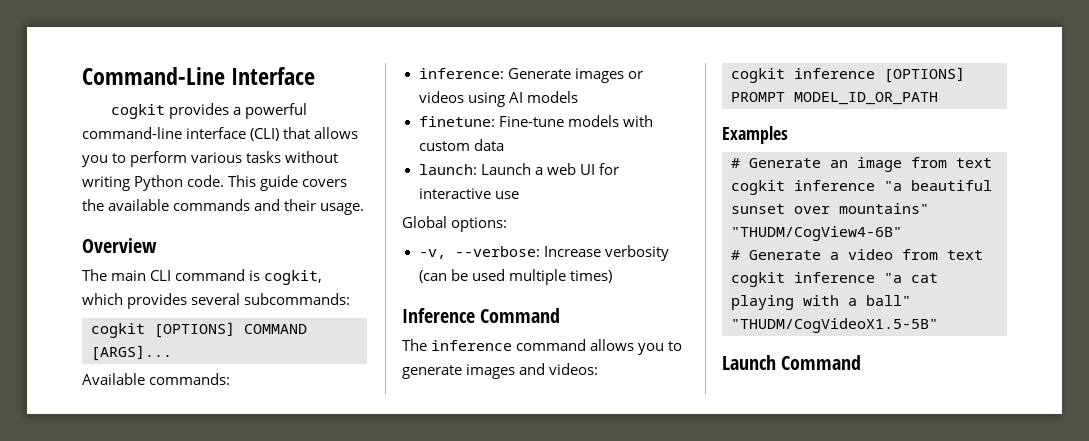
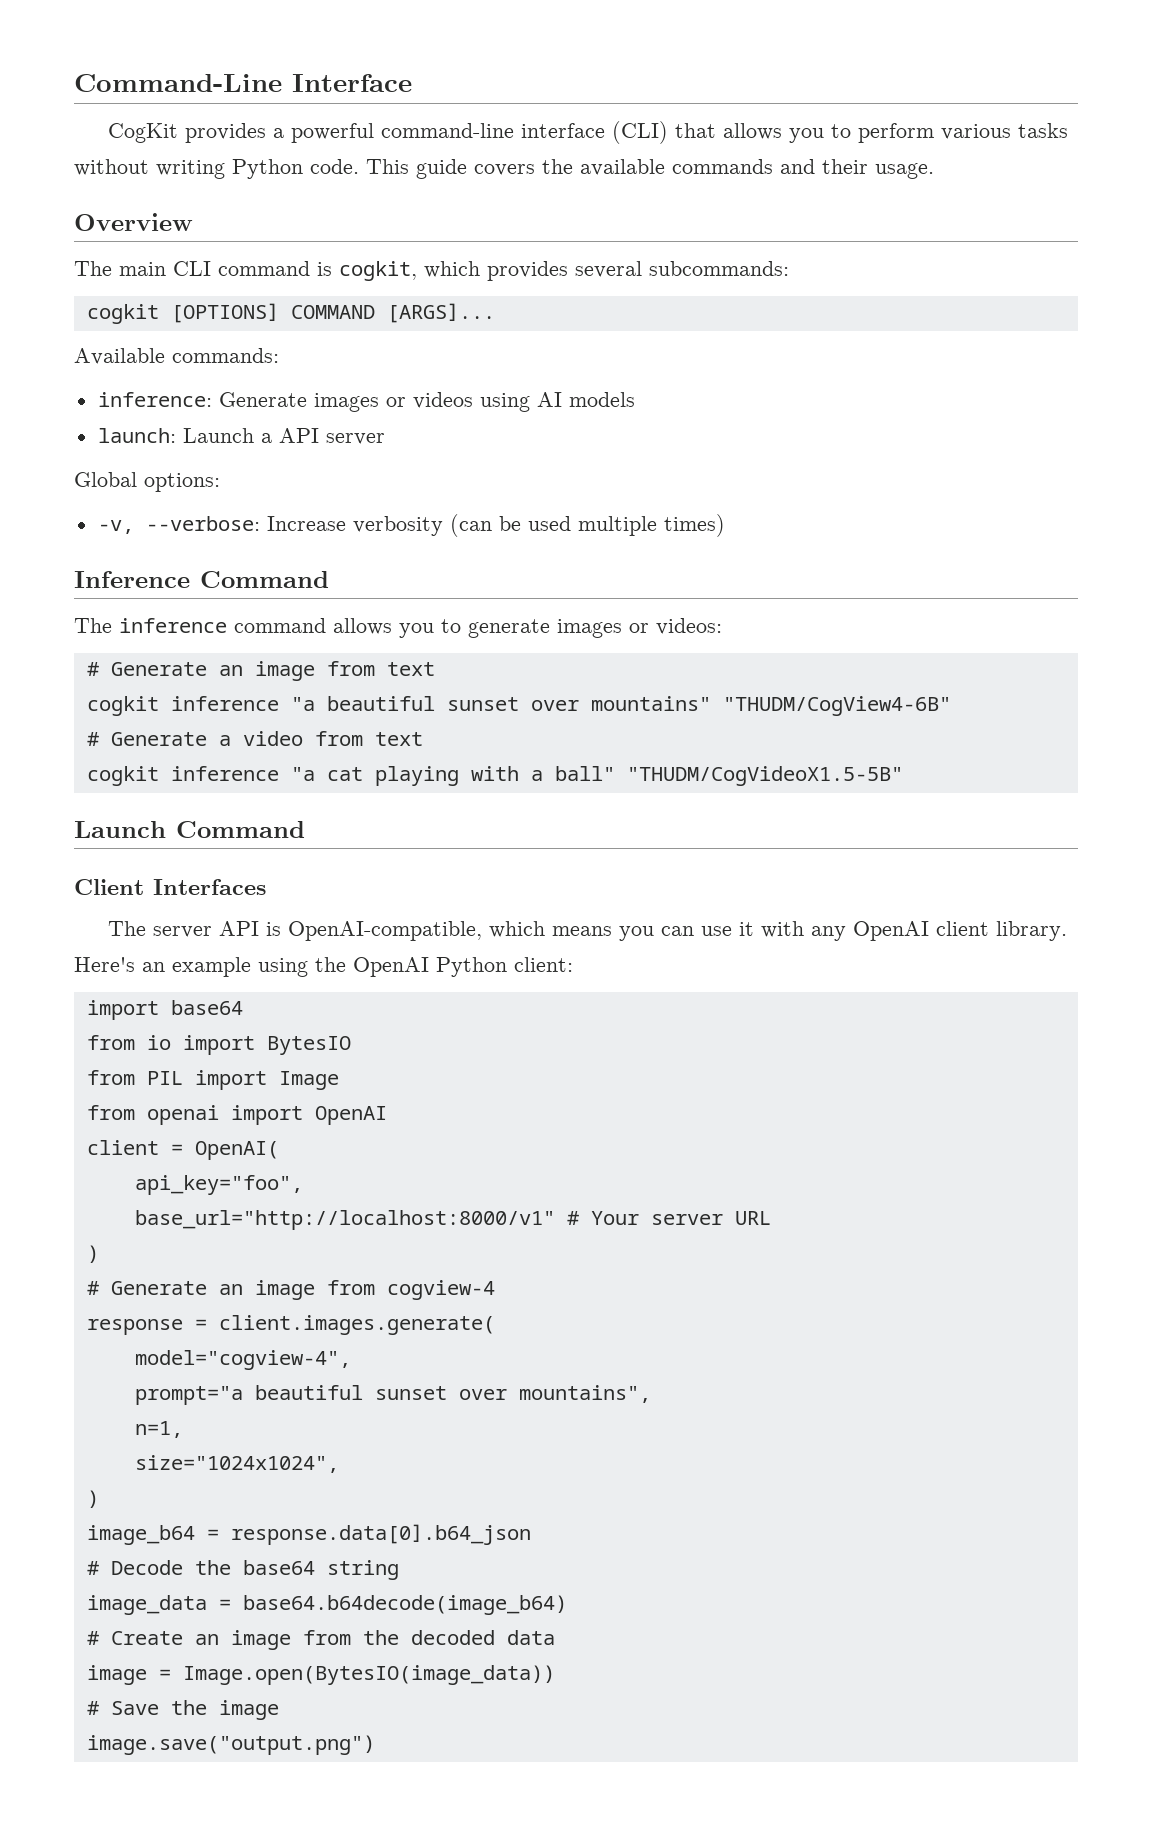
- cogkit provides a powerful command-line interface (CLI) that allows you to perform various tasks without writing Python code.
+ CogKit provides a powerful command-line interface (CLI) that allows you to perform various tasks without writing Python code.
- finetune: Fine-tune models with custom data
- launch: Launch a web UI for interactive use
+ launch: Launch a API server
- The inference command allows you to generate images and videos:
+ The inference command allows you to generate images or videos:
- cogkit inference [OPTIONS] PROMPT MODEL_ID_OR_PATH
- Examples
+ Client Interfaces
+ The server API is OpenAI-compatible, which means you can use it with any OpenAI client library. Here's an example using the OpenAI Python client:
+ import base64
+ from io import BytesIO
+ from PIL import Image
+ from openai import OpenAI
+ client = OpenAI(
+ api_key="foo",
+ base_url="http://localhost:8000/v1" # Your server URL
+ )
+ # Generate an image from cogview-4
+ response = client.images.generate(
+ model="cogview-4",
+ prompt="a beautiful sunset over mountains",
+ n=1,
+ size="1024x1024",
+ )
+ image_b64 = response.data[0].b64_json
+ # Decode the base64 string
+ image_data = base64.b64decode(image_b64)
+ # Create an image from the decoded data
+ image = Image.open(BytesIO(image_data))
+ # Save the image
+ image.save("output.png")

